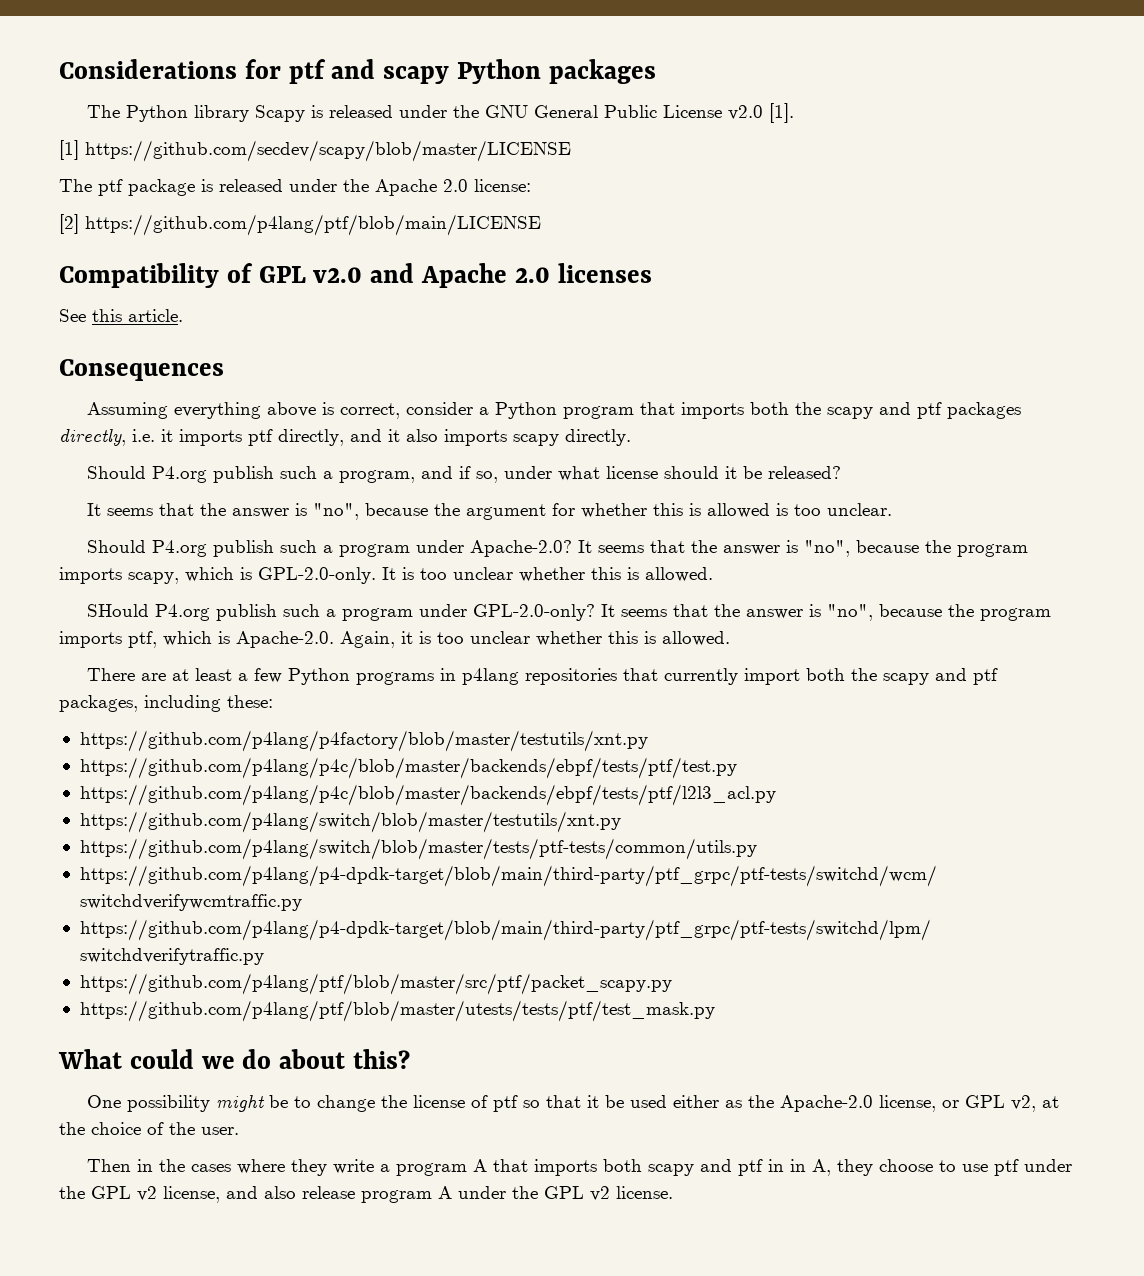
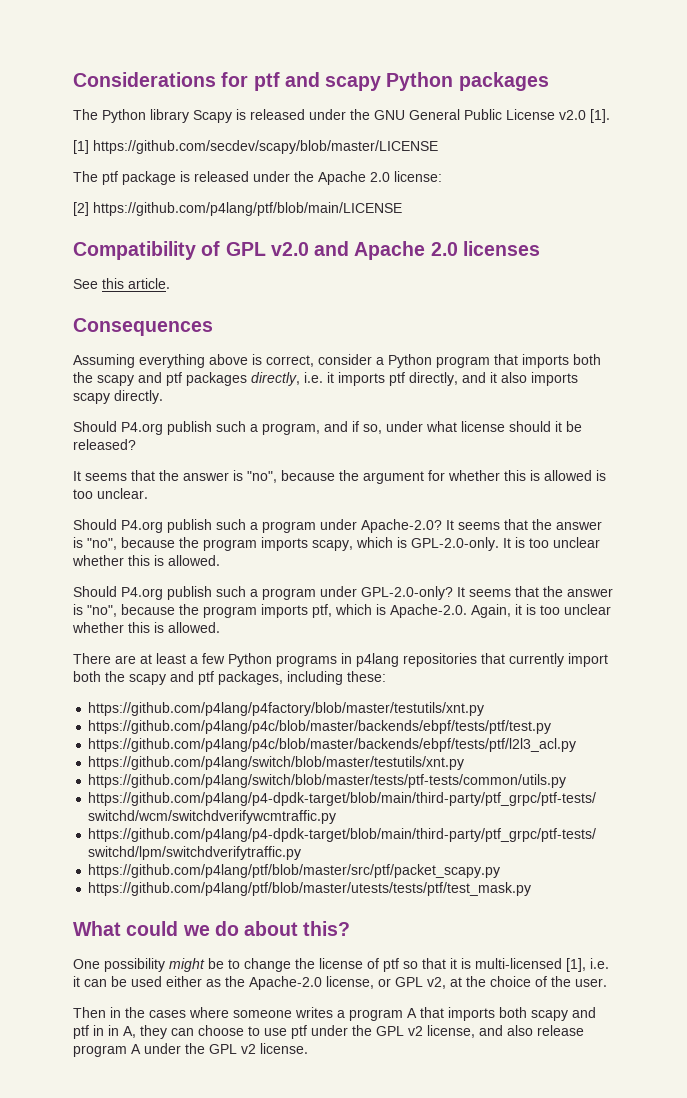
- SHould P4.org publish such a program under GPL-2.0-only?
+ Should P4.org publish such a program under GPL-2.0-only?
- One possibility might be to change the license of ptf so that it be used either as the Apache-2.0 license, or GPL v2, at the choice of the user.
+ One possibility might be to change the license of ptf so that it is multi-licensed [1], i.e. it can be used either as the Apache-2.0 license, or GPL v2, at the choice of the user.
- Then in the cases where they write a program A that imports both scapy and ptf in in A, they choose to use ptf under the GPL v2 license, and also release program A under the GPL v2 license.
+ Then in the cases where someone writes a program A that imports both scapy and ptf in in A, they can choose to use ptf under the GPL v2 license, and also release program A under the GPL v2 license.

